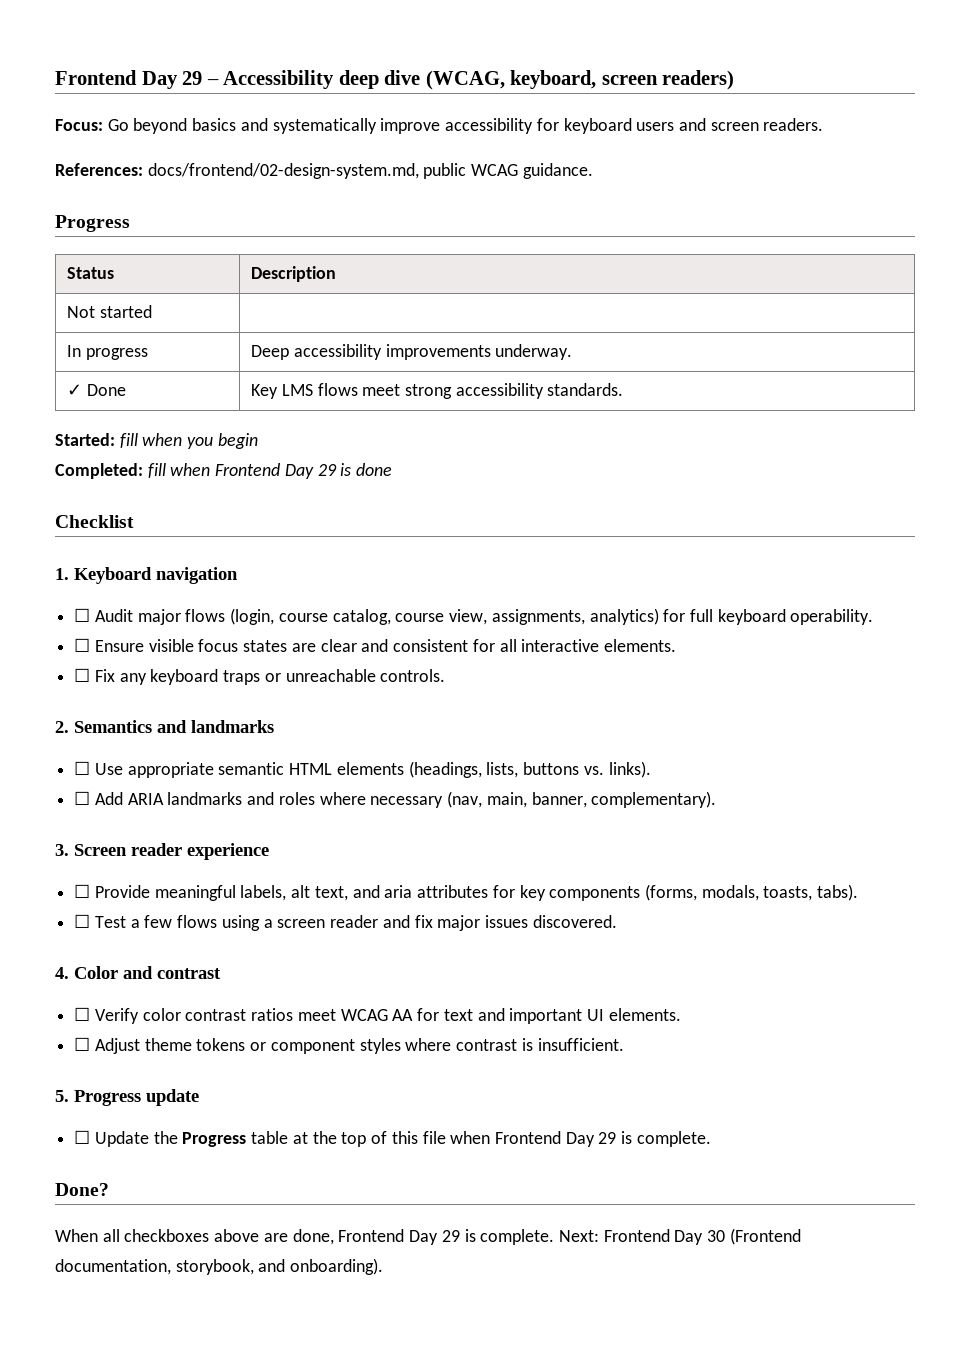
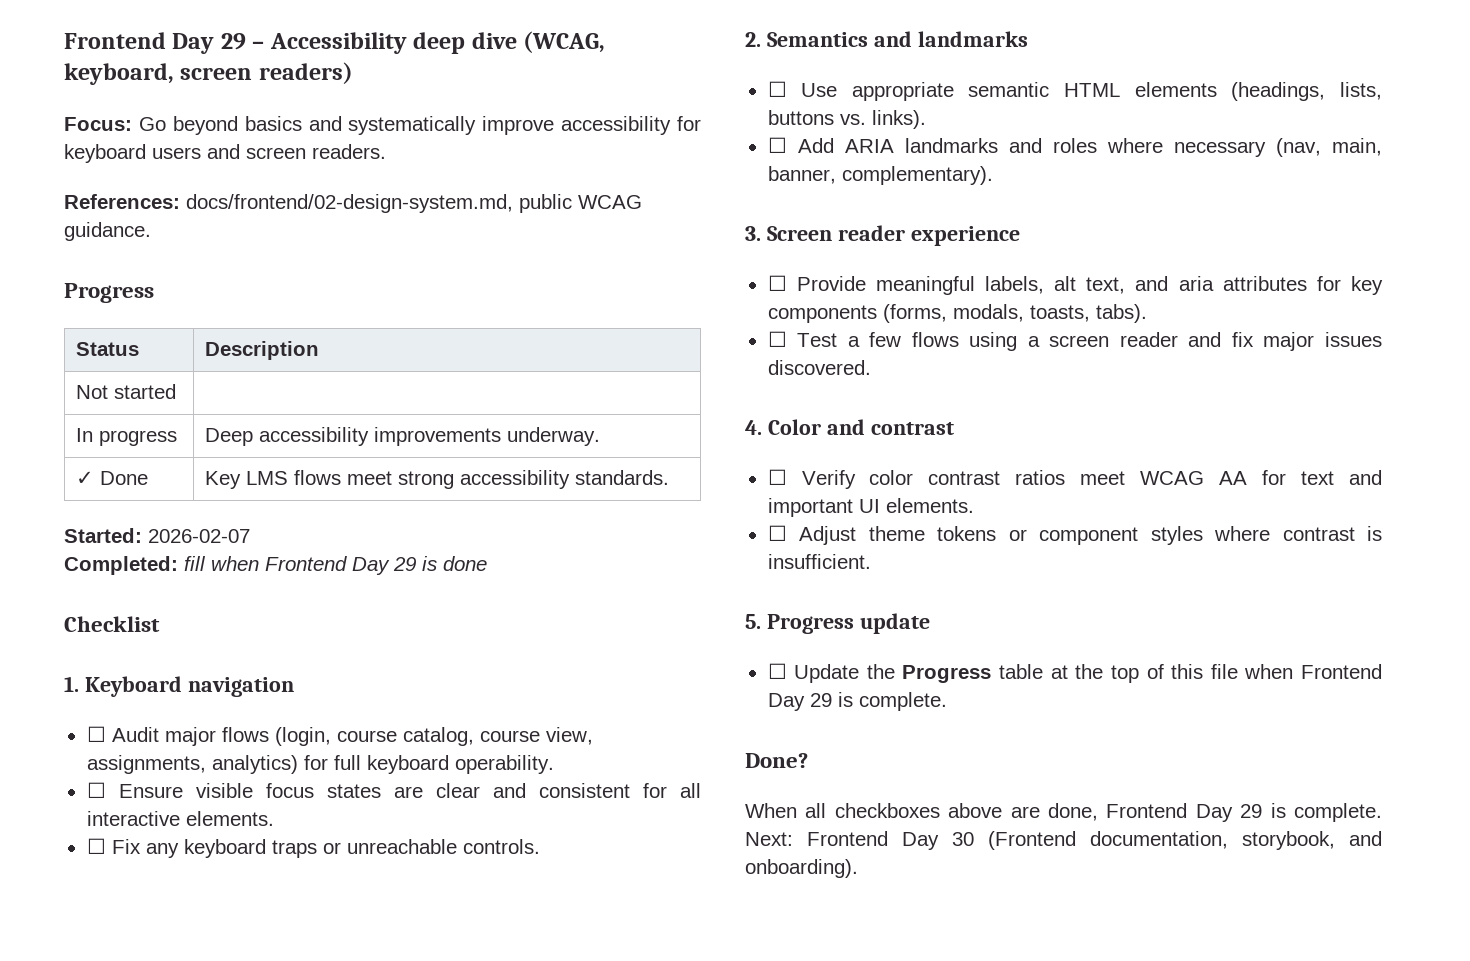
- Started: fill when you begin
+ Started: 2026-02-07

